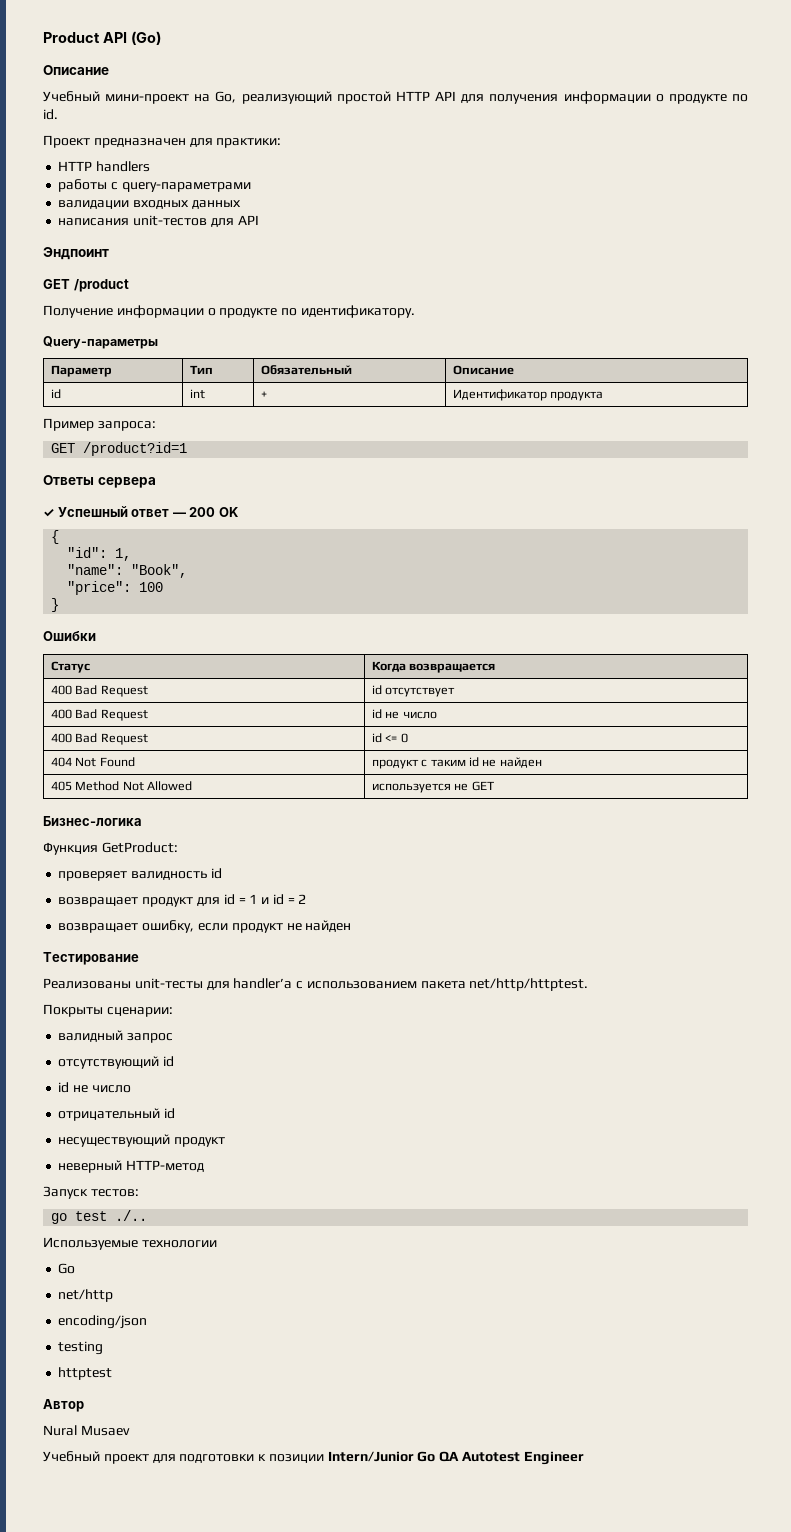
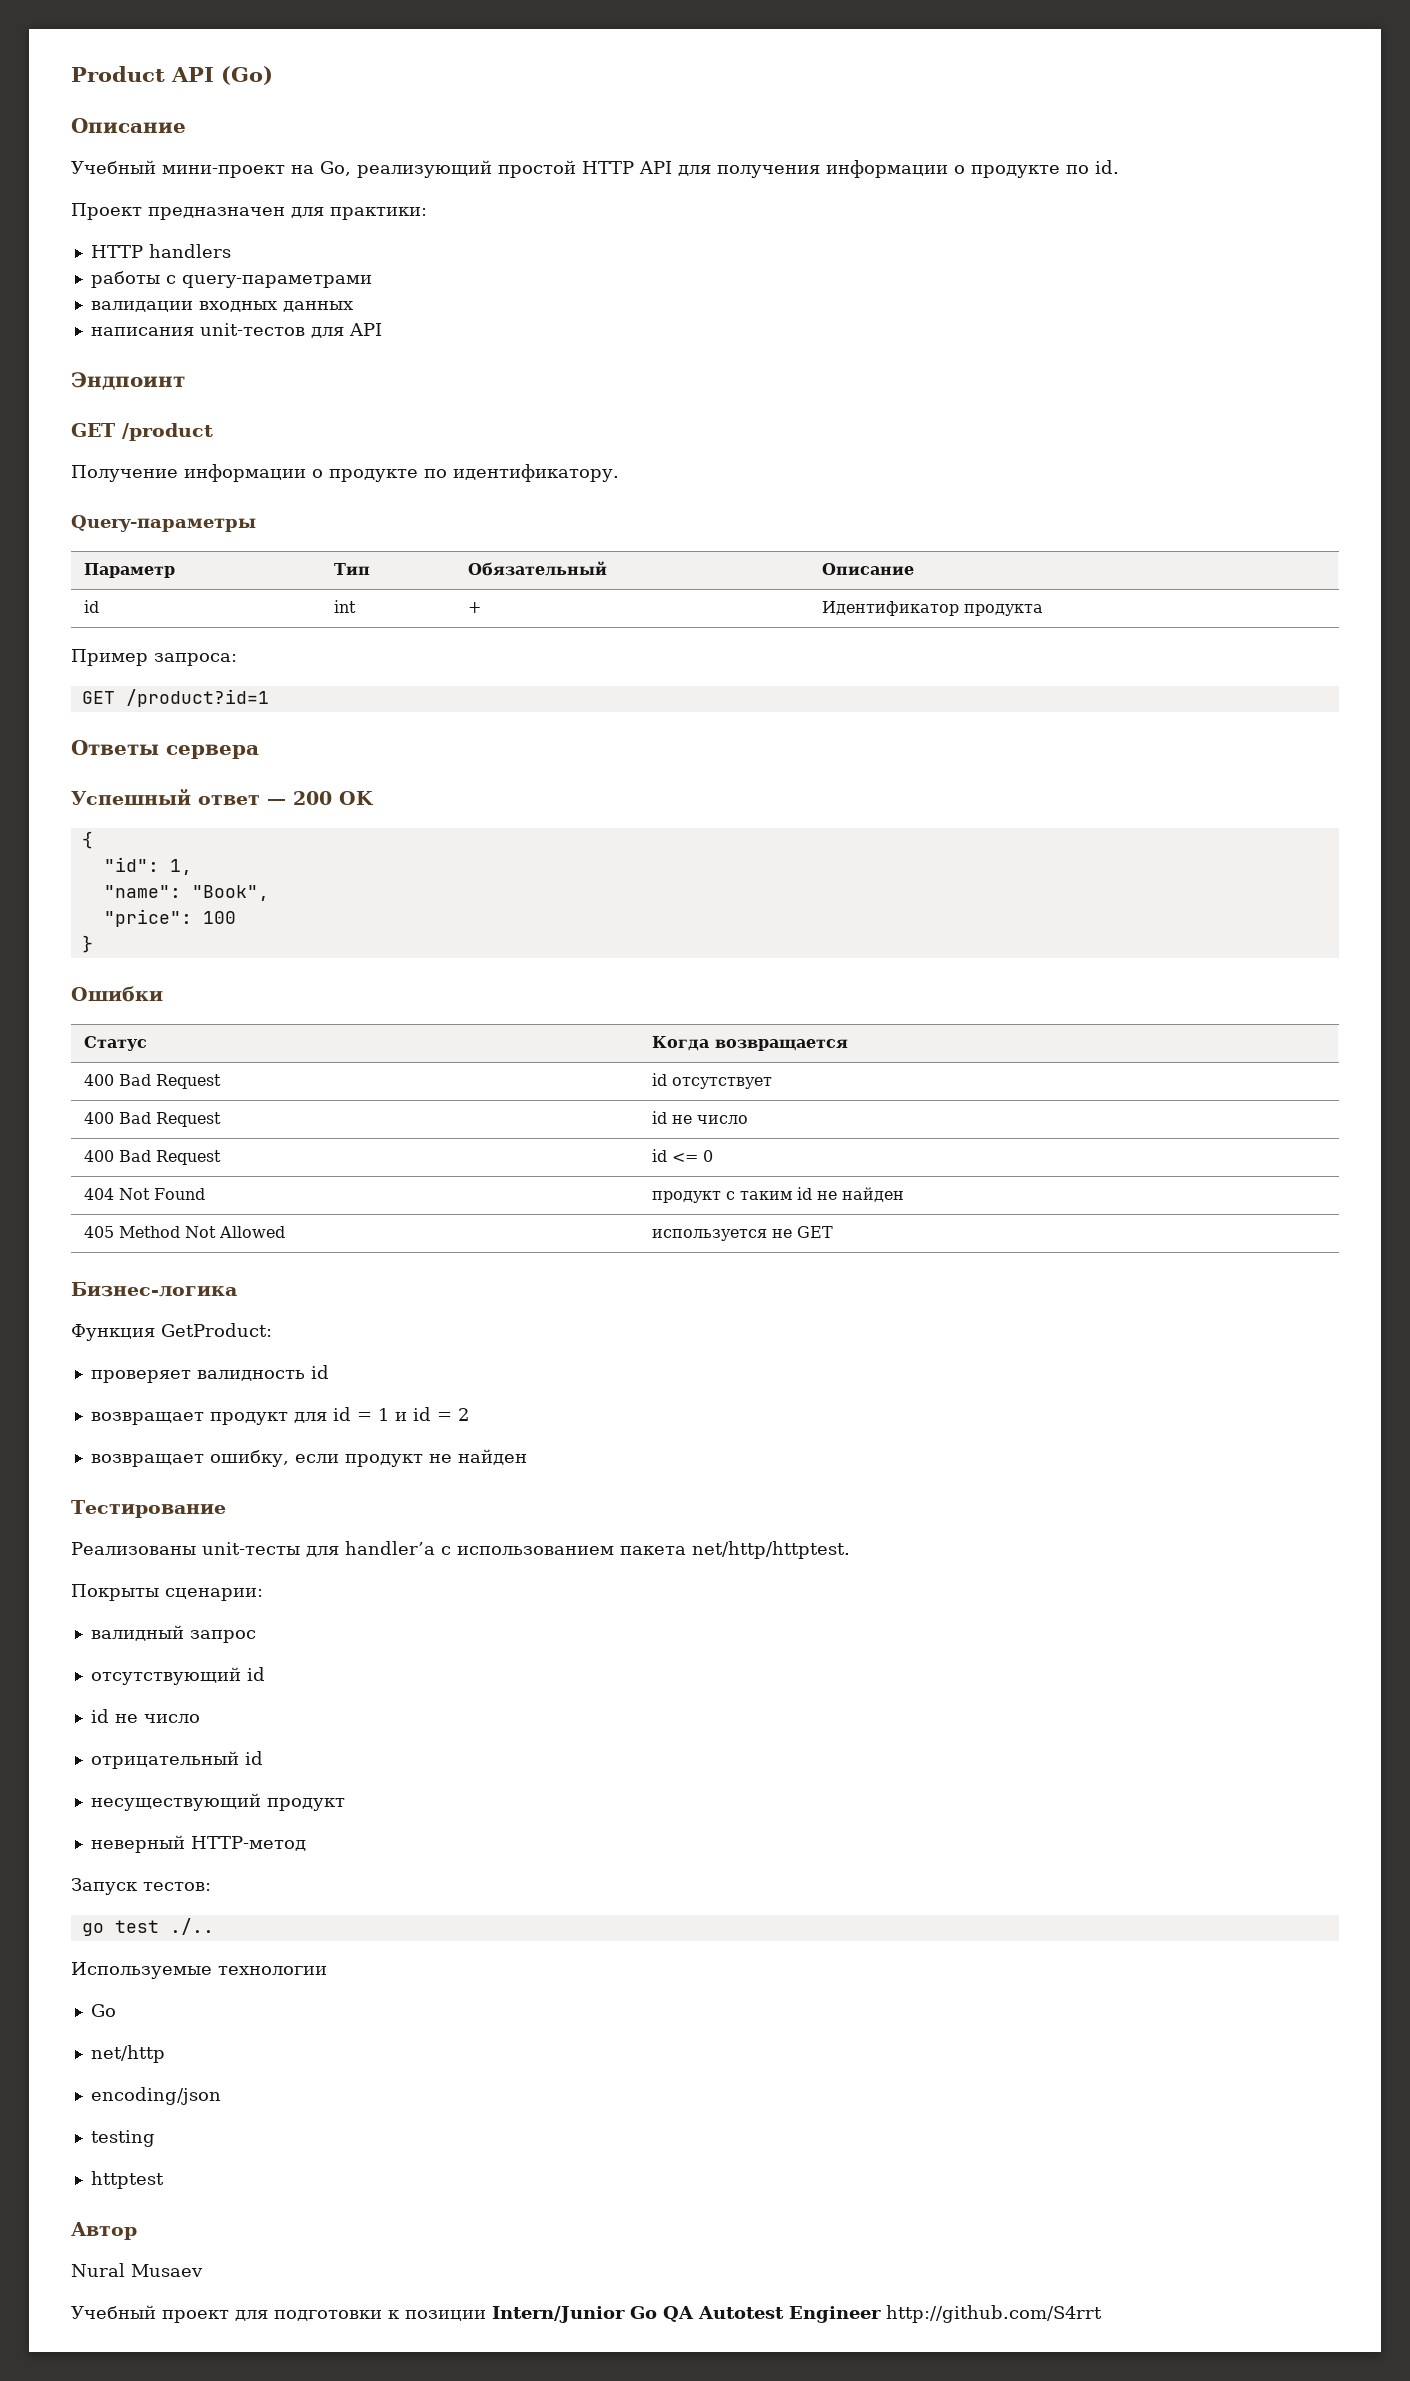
- ✓ Успешный ответ — 200 OK
+ Успешный ответ — 200 OK
- Учебный проект для подготовки к позиции Intern/Junior Go QA Autotest Engineer
+ Учебный проект для подготовки к позиции Intern/Junior Go QA Autotest Engineer http://github.com/S4rrt

